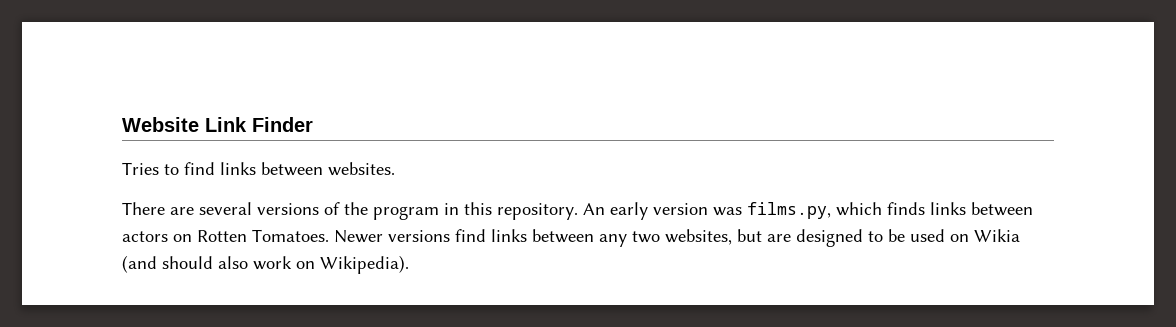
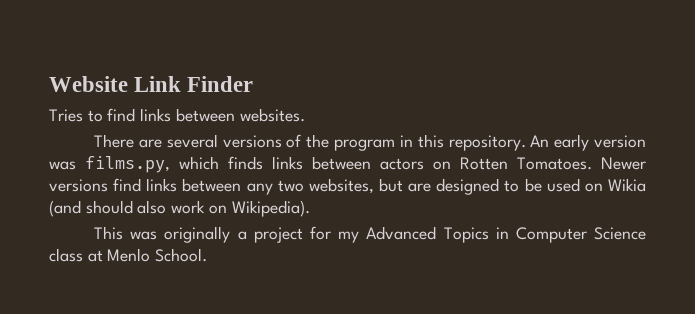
+ This was originally a project for my Advanced Topics in Computer Science class at Menlo School.

